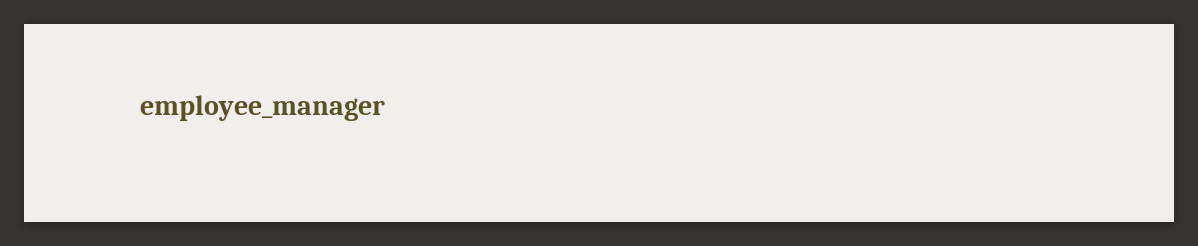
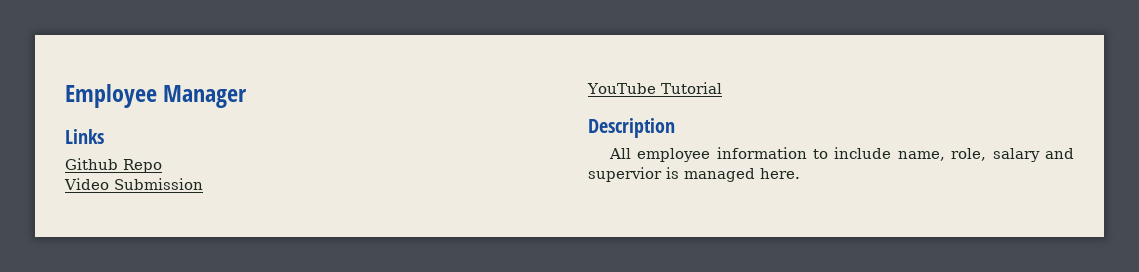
- employee_manager
+ Employee Manager
+ Links
+ Github Repo
+ Video Submission
+ YouTube Tutorial
+ Description
+ All employee information to include name, role, salary and supervior is managed here.

